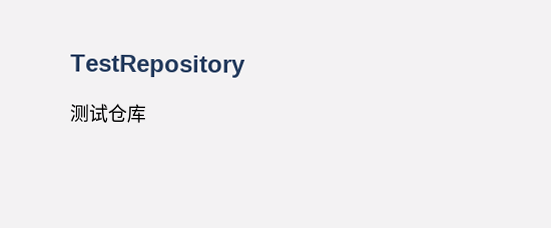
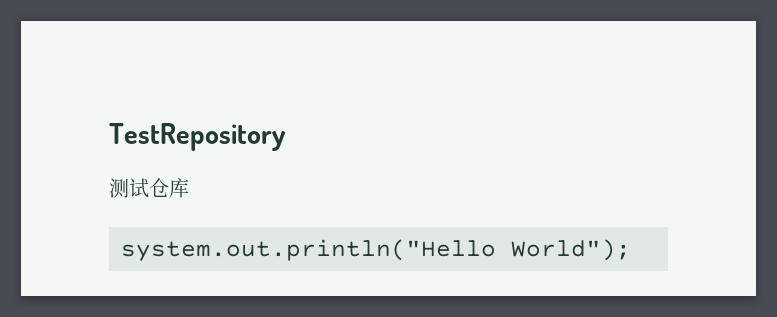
+ system.out.println("Hello World");

